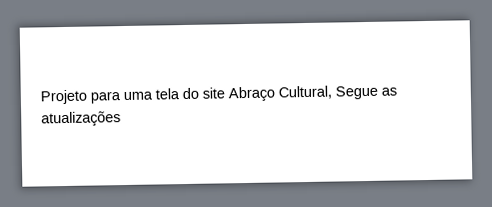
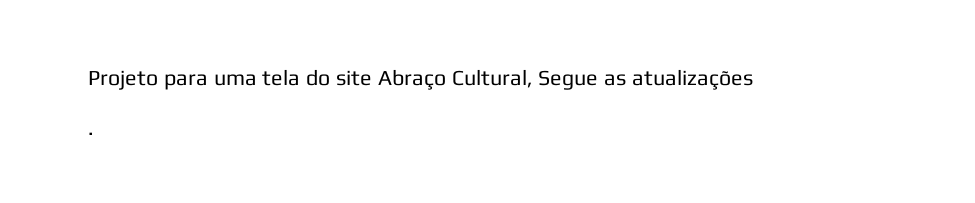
+ .

